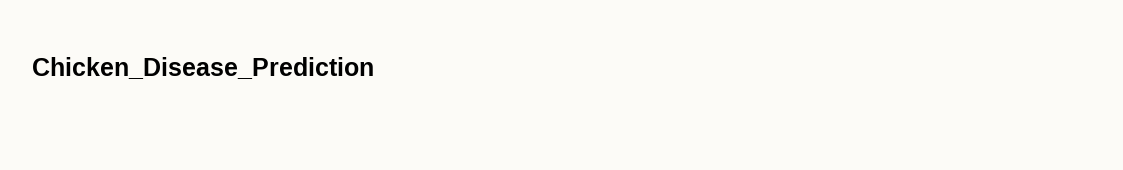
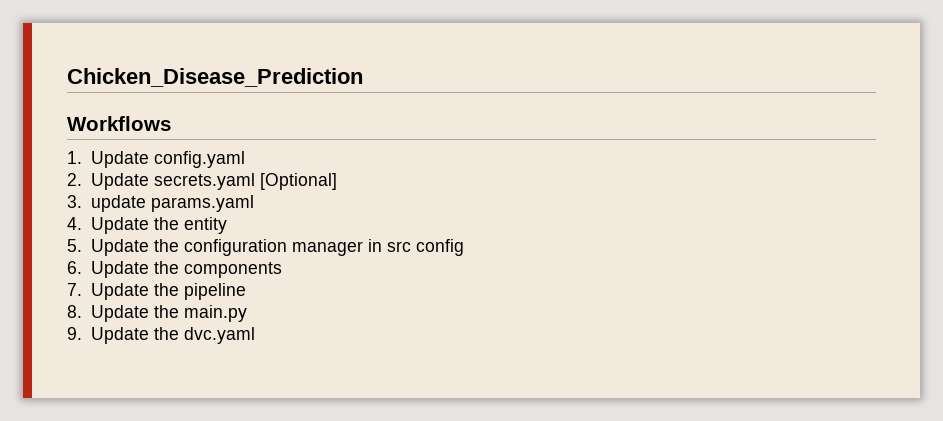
+ Workflows
+ 1. Update config.yaml
+ 2. Update secrets.yaml [Optional]
+ 3. update params.yaml
+ 4. Update the entity
+ 5. Update the configuration manager in src config
+ 6. Update the components
+ 7. Update the pipeline
+ 8. Update the main.py
+ 9. Update the dvc.yaml

